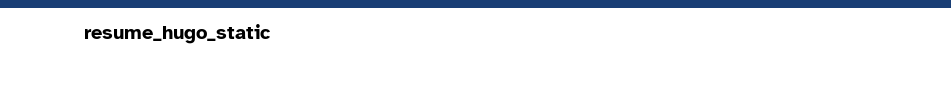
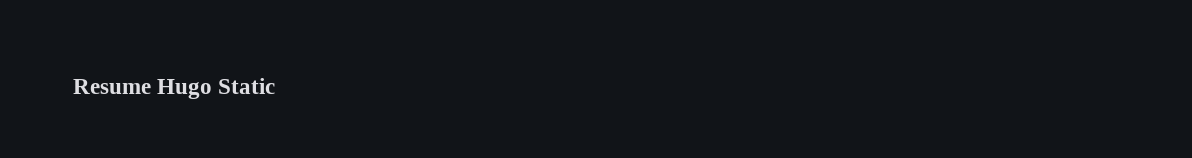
- resume_hugo_static
+ Resume Hugo Static

